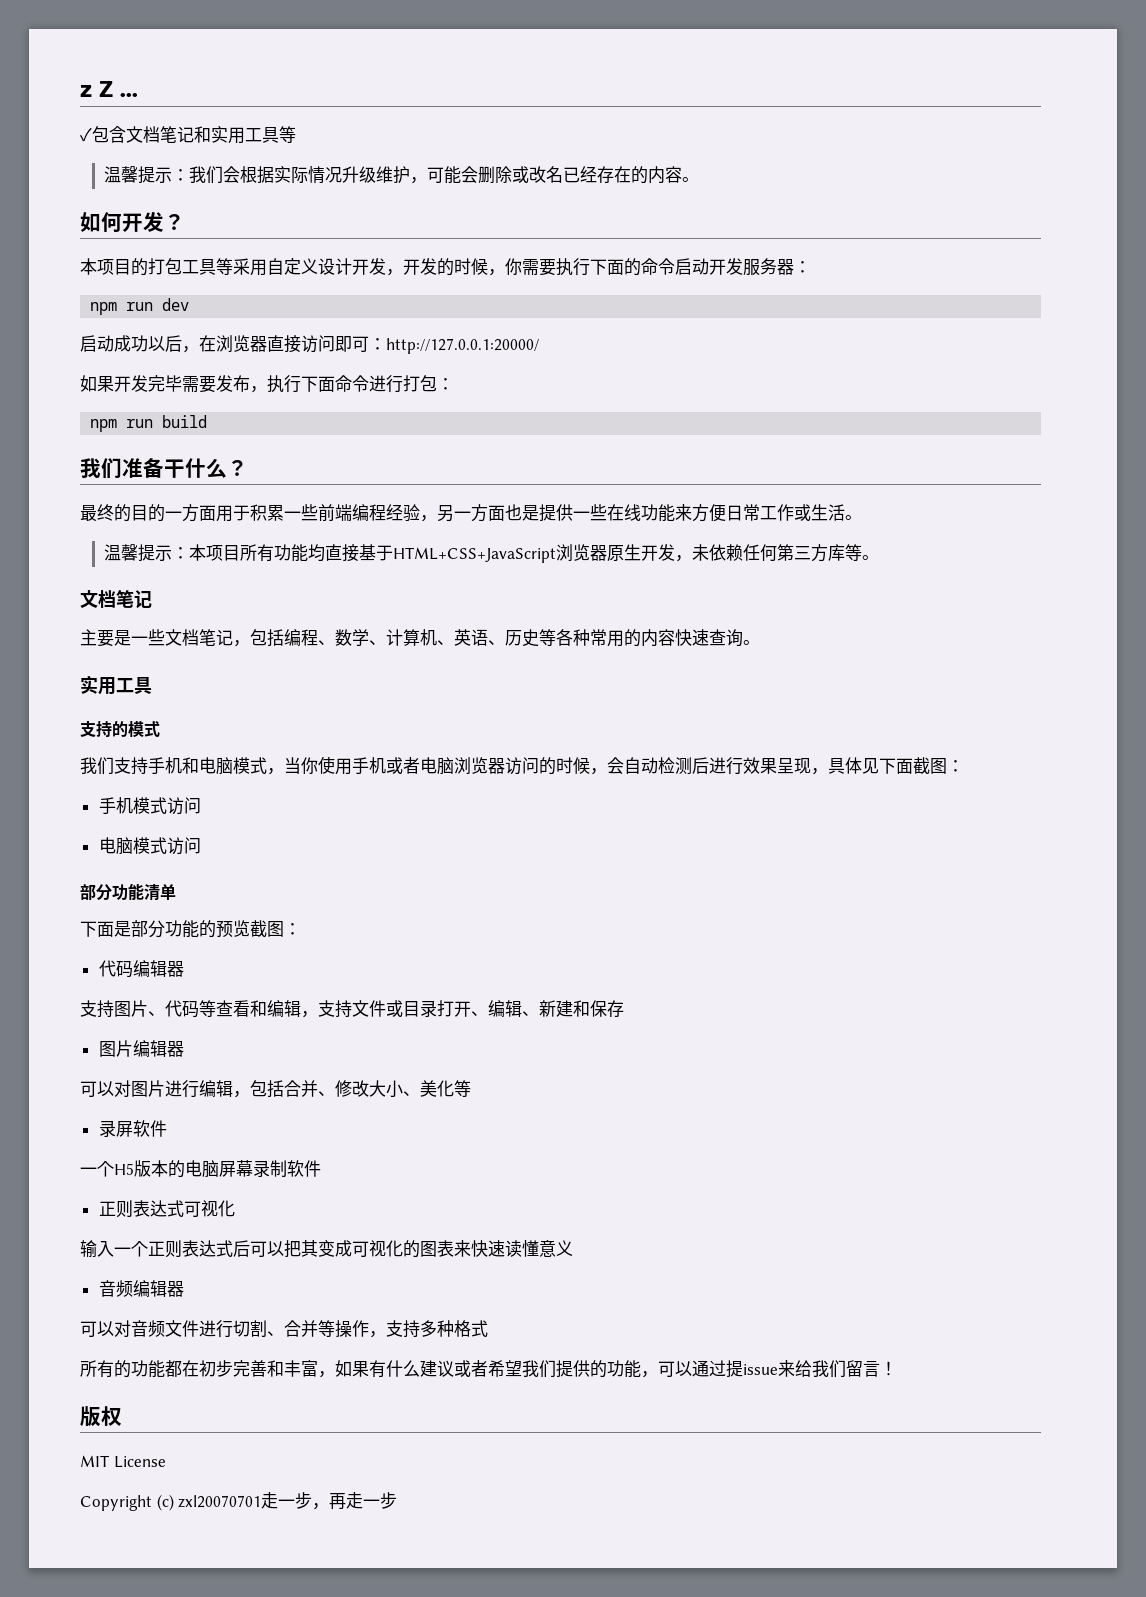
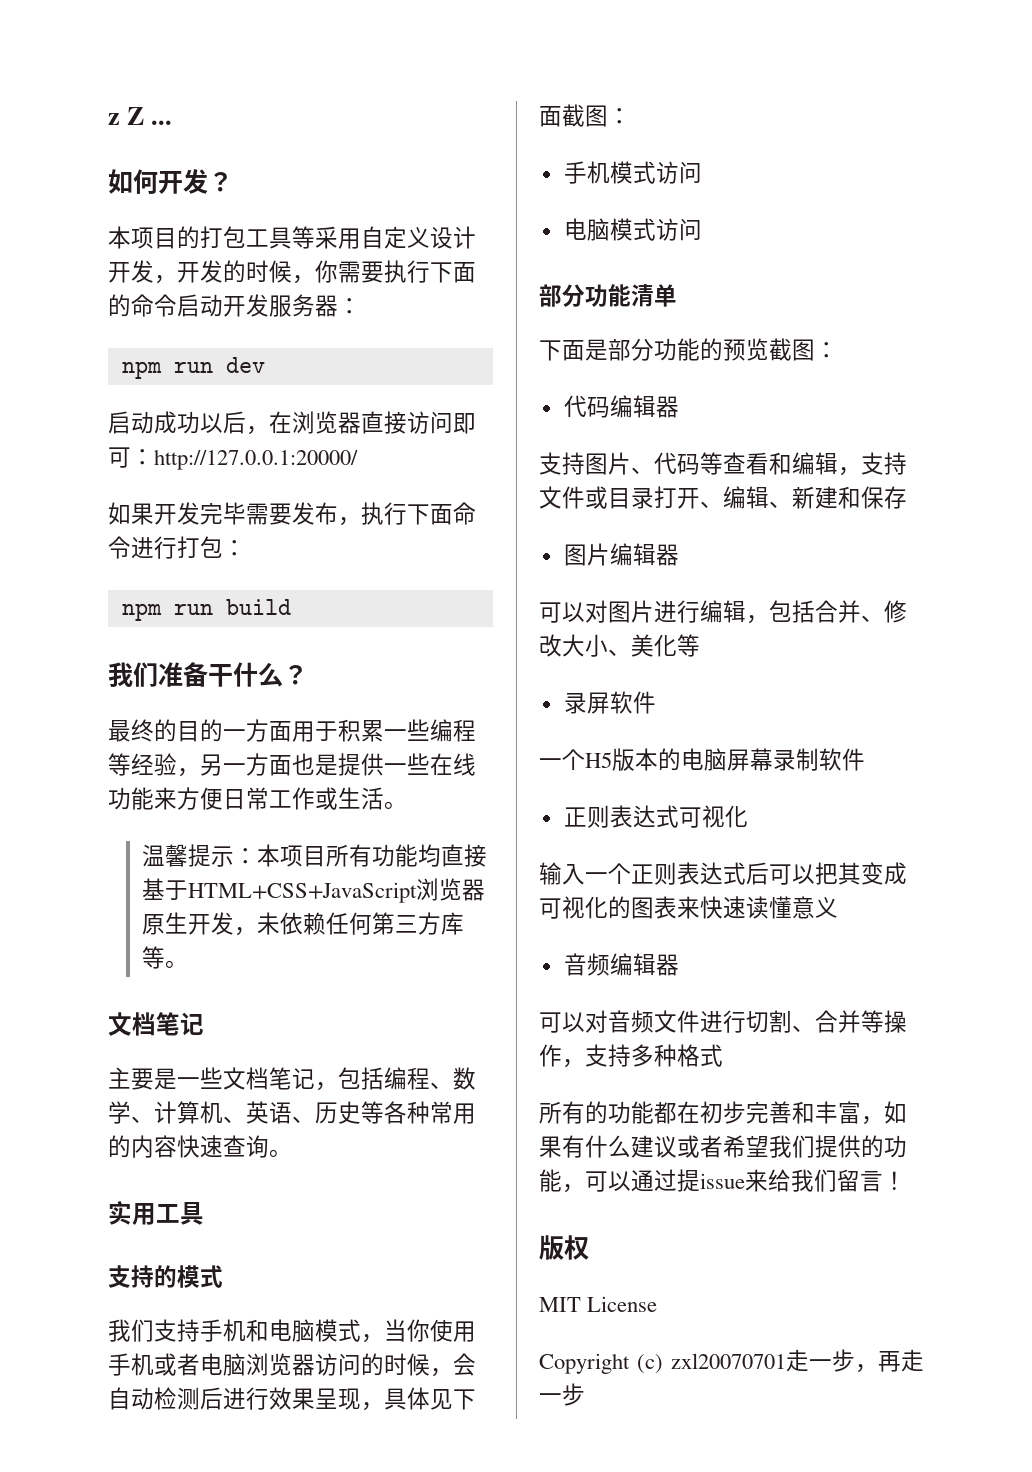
- ✓包含文档笔记和实用工具等
- 温馨提示：我们会根据实际情况升级维护，可能会删除或改名已经存在的内容。
- 最终的目的一方面用于积累一些前端编程经验，另一方面也是提供一些在线功能来方便日常工作或生活。
+ 最终的目的一方面用于积累一些编程等经验，另一方面也是提供一些在线功能来方便日常工作或生活。

